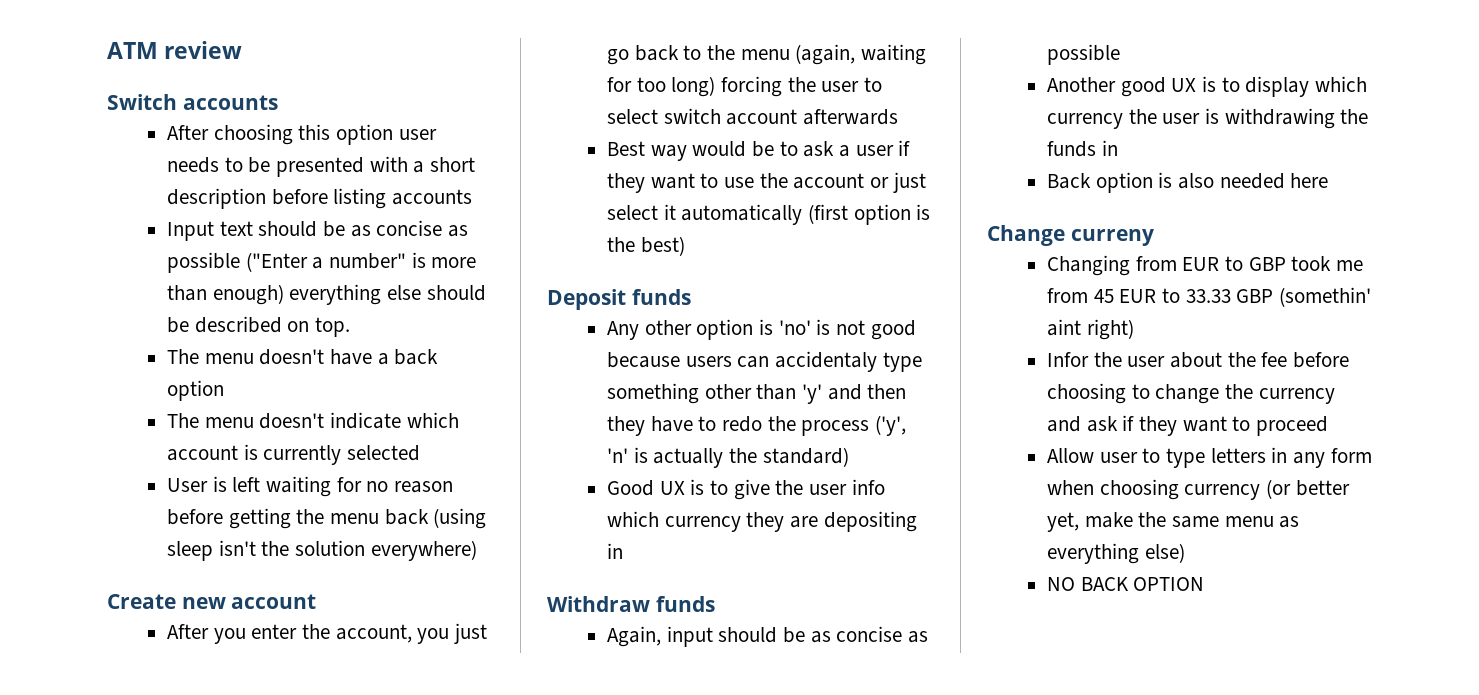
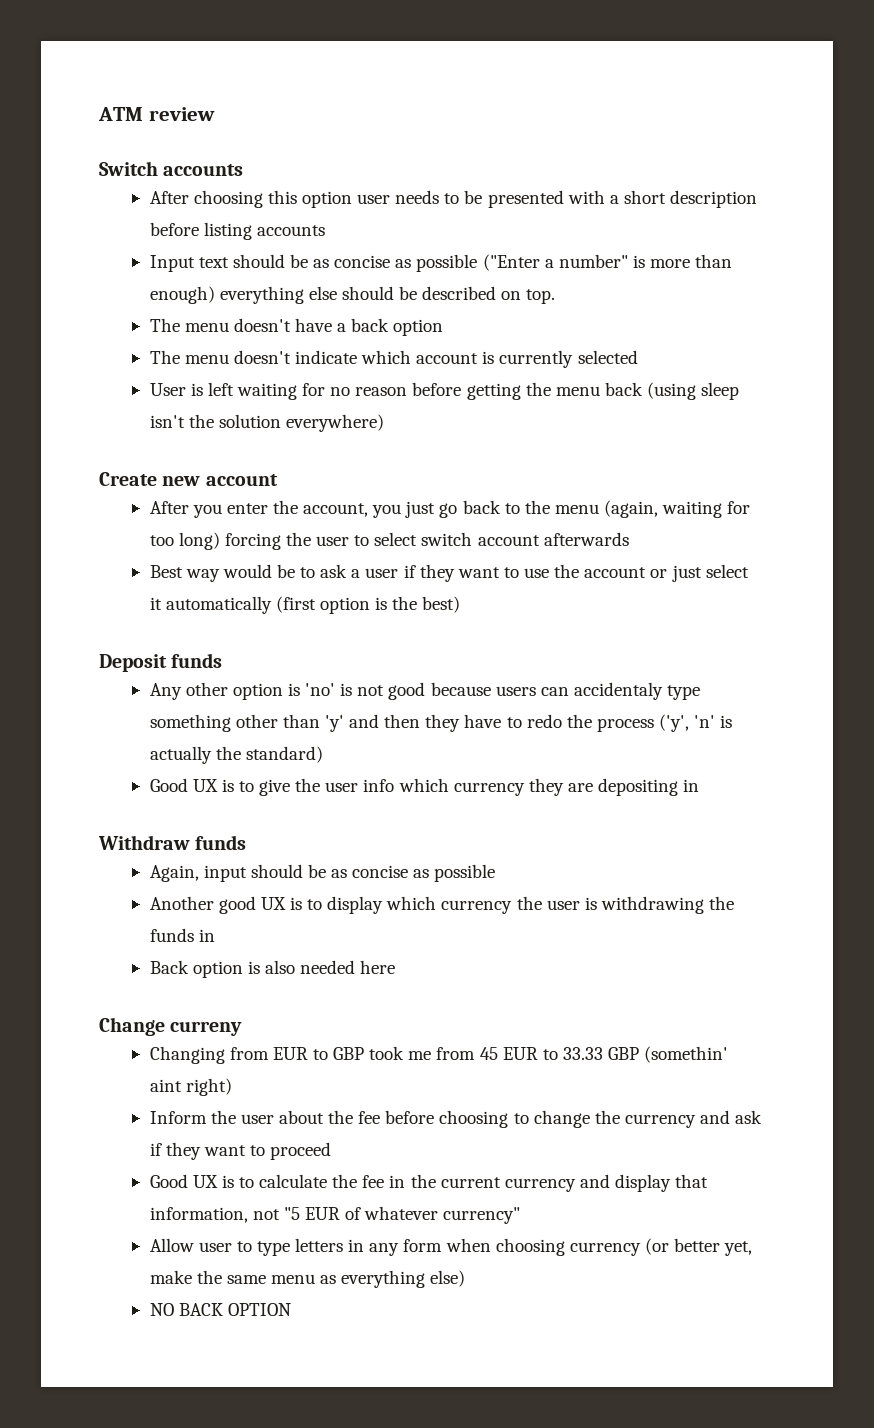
- Infor the user about the fee before choosing to change the currency and ask if they want to proceed
+ Inform the user about the fee before choosing to change the currency and ask if they want to proceed
+ Good UX is to calculate the fee in the current currency and display that information, not "5 EUR of whatever currency"

